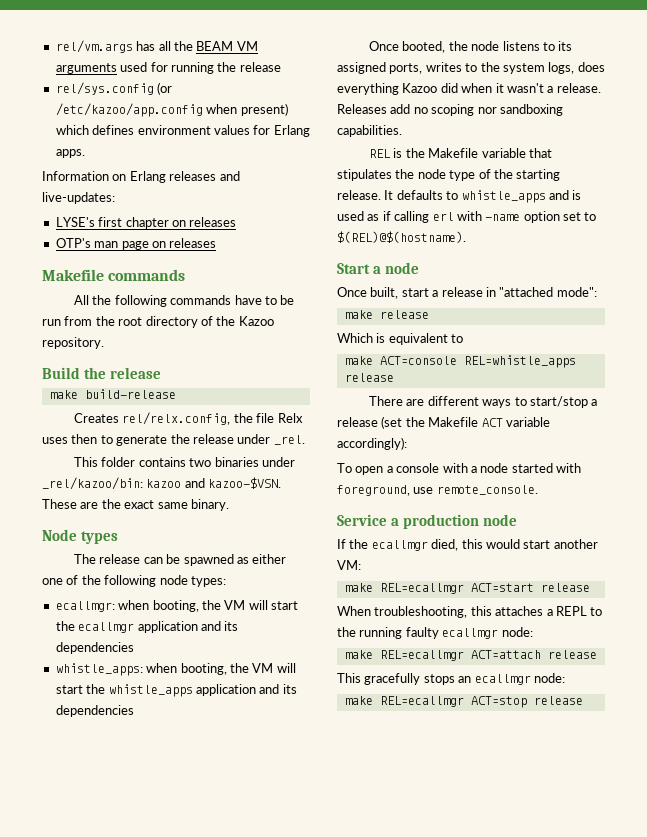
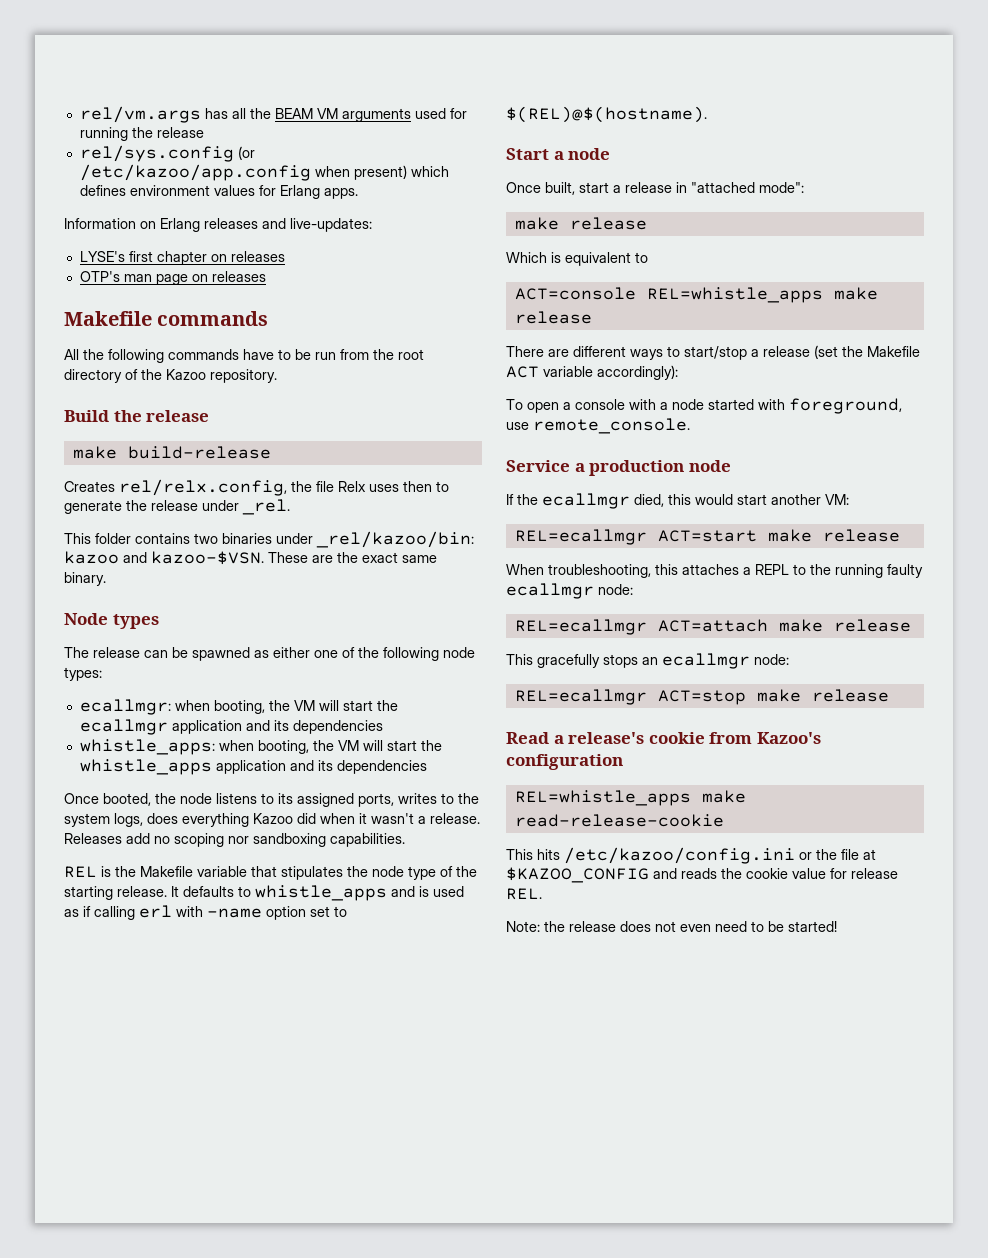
- make ACT=console REL=whistle_apps release
+ ACT=console REL=whistle_apps make release
- make REL=ecallmgr ACT=start release
+ REL=ecallmgr ACT=start make release
- make REL=ecallmgr ACT=attach release
+ REL=ecallmgr ACT=attach make release
- make REL=ecallmgr ACT=stop release
+ REL=ecallmgr ACT=stop make release
+ Read a release's cookie from Kazoo's configuration
+ REL=whistle_apps make read-release-cookie
+ This hits /etc/kazoo/config.ini or the file at $KAZOO_CONFIG and reads the cookie value for release REL.
+ Note: the release does not even need to be started!

